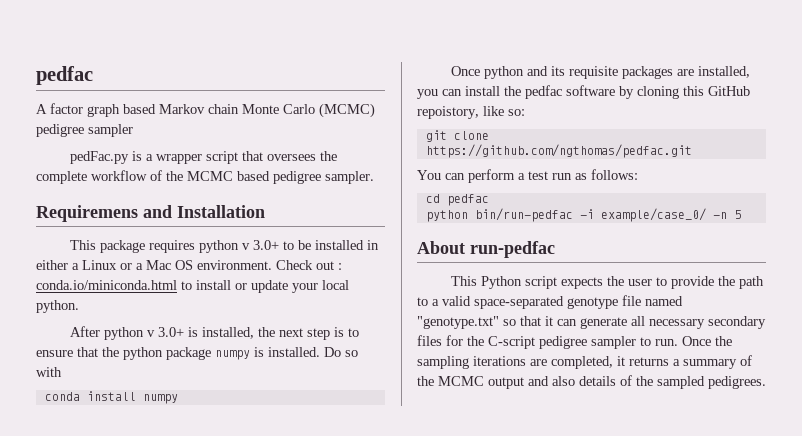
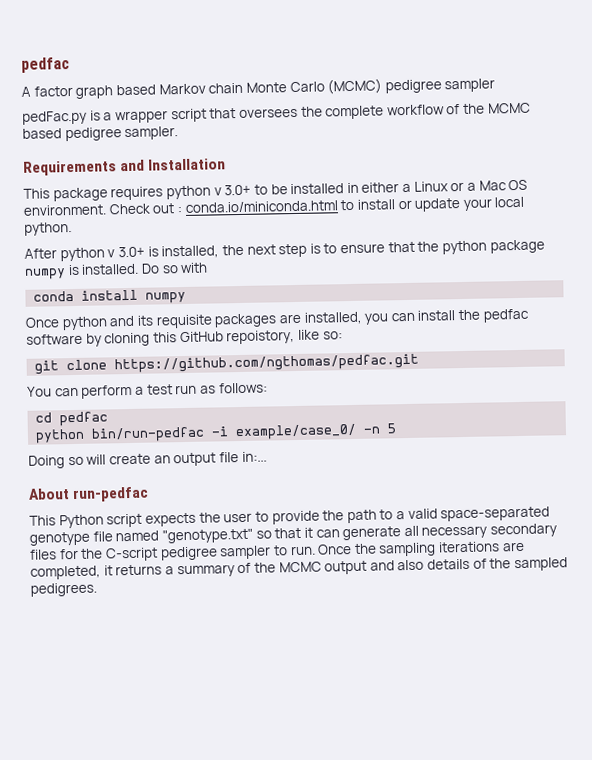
- Requiremens and Installation
+ Requirements and Installation
+ Doing so will create an output file in:...

